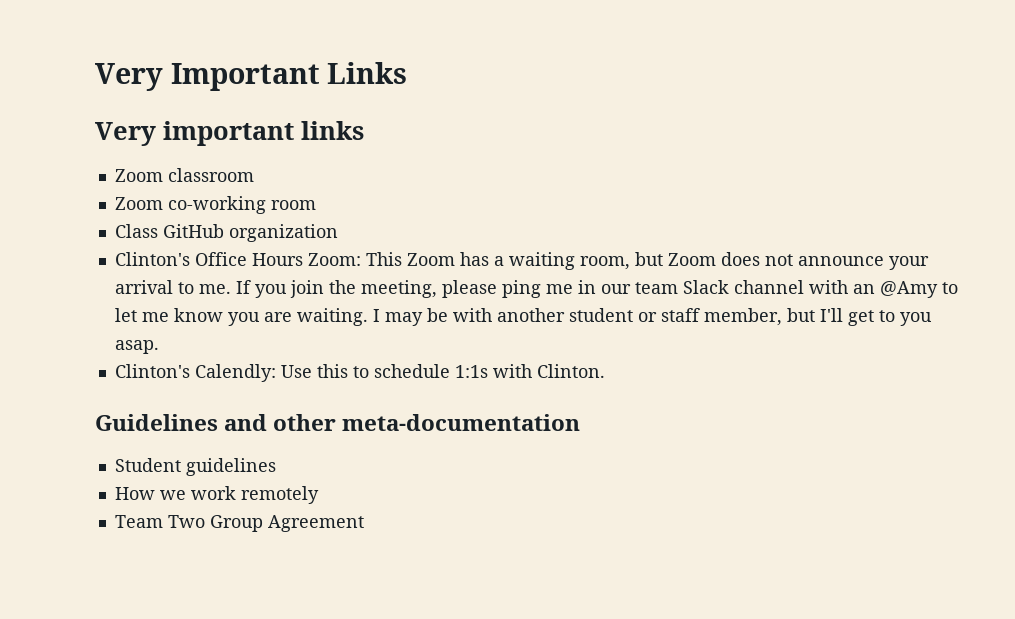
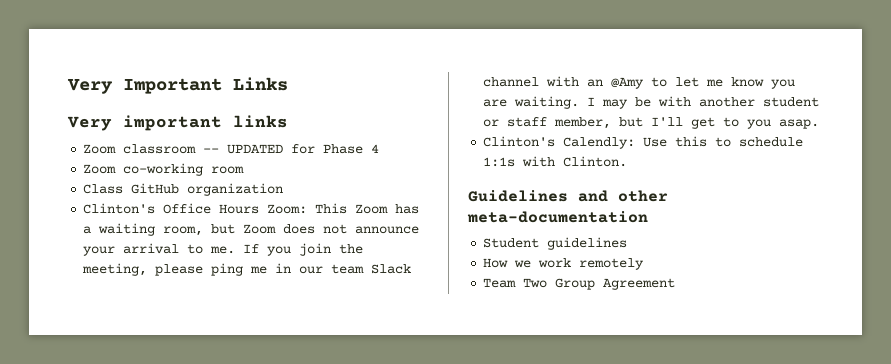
- Zoom classroom
+ Zoom classroom -- UPDATED for Phase 4

